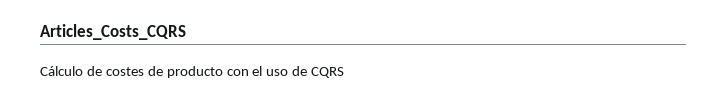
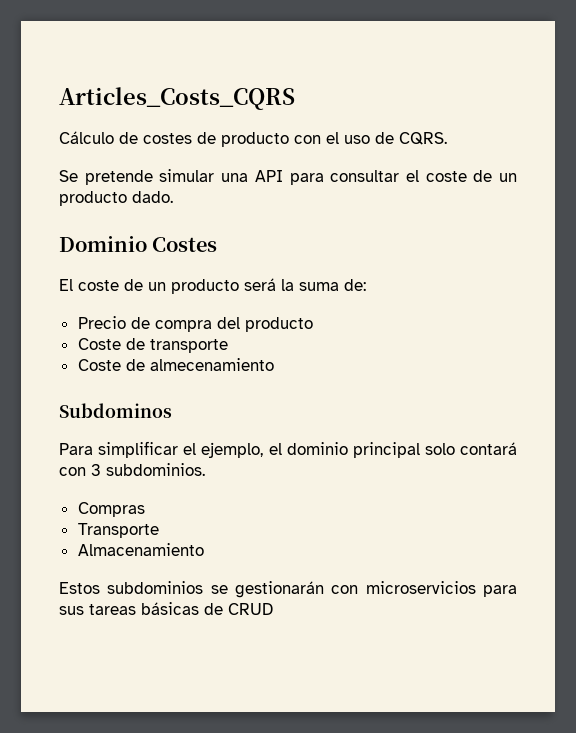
- Cálculo de costes de producto con el uso de CQRS
+ Cálculo de costes de producto con el uso de CQRS.
+ Se pretende simular una API para consultar el coste de un producto dado.
+ Dominio Costes
+ El coste de un producto será la suma de:
+ Precio de compra del producto
+ Coste de transporte
+ Coste de almecenamiento
+ Subdominos
+ Para simplificar el ejemplo, el dominio principal solo contará con 3 subdominios.
+ Compras
+ Transporte
+ Almacenamiento
+ Estos subdominios se gestionarán con microservicios para sus tareas básicas de CRUD

